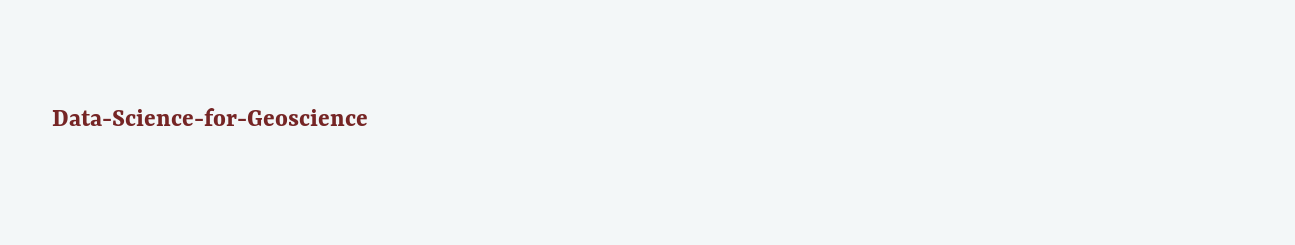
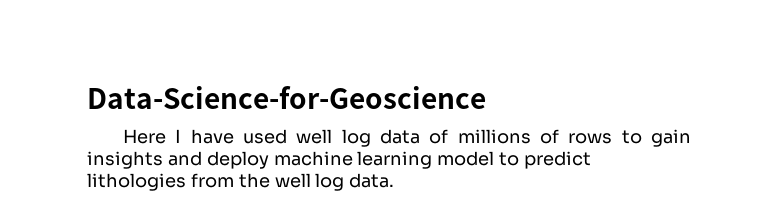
+ Here I have used well log data of millions of rows to gain insights and deploy machine learning model to predict lithologies from the well log data.

